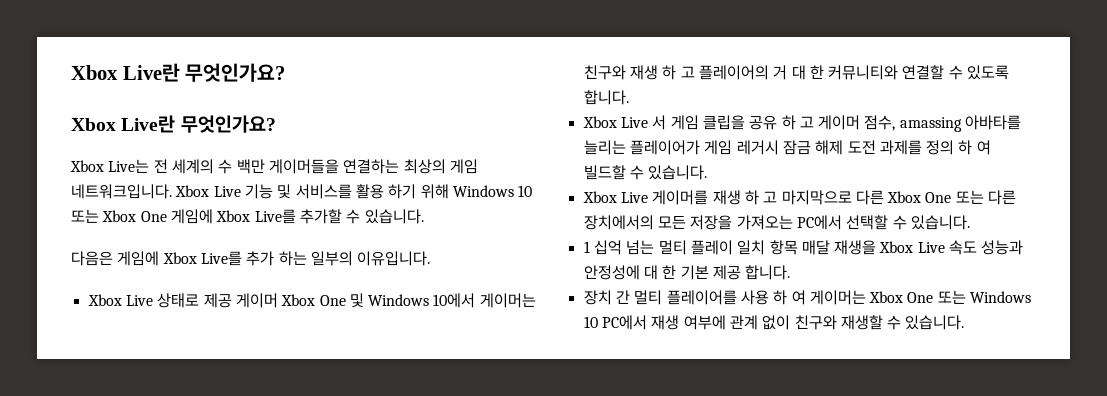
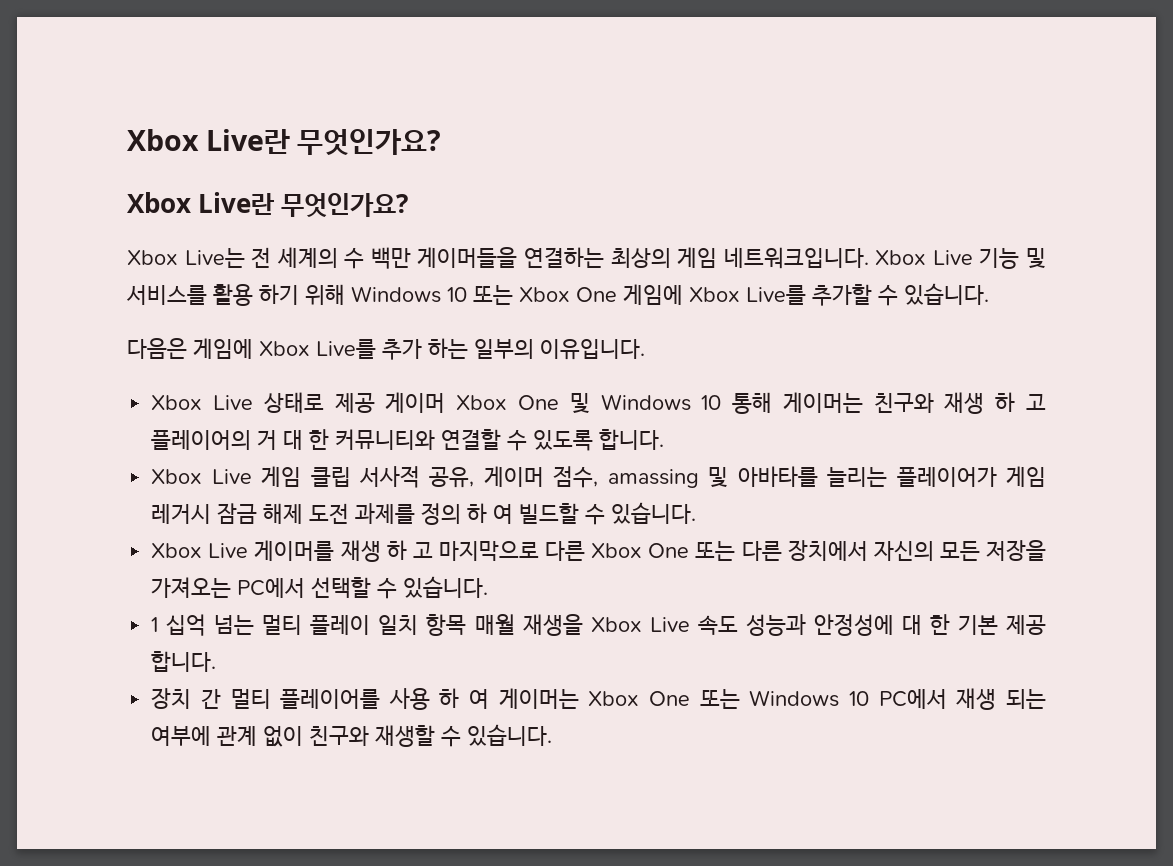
- Xbox Live 상태로 제공 게이머 Xbox One 및 Windows 10에서 게이머는 친구와 재생 하 고 플레이어의 거 대 한 커뮤니티와 연결할 수 있도록 합니다.
+ Xbox Live 상태로 제공 게이머 Xbox One 및 Windows 10 통해 게이머는 친구와 재생 하 고 플레이어의 거 대 한 커뮤니티와 연결할 수 있도록 합니다.
- Xbox Live 서 게임 클립을 공유 하 고 게이머 점수, amassing 아바타를 늘리는 플레이어가 게임 레거시 잠금 해제 도전 과제를 정의 하 여 빌드할 수 있습니다.
+ Xbox Live 게임 클립 서사적 공유, 게이머 점수, amassing 및 아바타를 늘리는 플레이어가 게임 레거시 잠금 해제 도전 과제를 정의 하 여 빌드할 수 있습니다.
- Xbox Live 게이머를 재생 하 고 마지막으로 다른 Xbox One 또는 다른 장치에서의 모든 저장을 가져오는 PC에서 선택할 수 있습니다.
+ Xbox Live 게이머를 재생 하 고 마지막으로 다른 Xbox One 또는 다른 장치에서 자신의 모든 저장을 가져오는 PC에서 선택할 수 있습니다.
- 1 십억 넘는 멀티 플레이 일치 항목 매달 재생을 Xbox Live 속도 성능과 안정성에 대 한 기본 제공 합니다.
+ 1 십억 넘는 멀티 플레이 일치 항목 매월 재생을 Xbox Live 속도 성능과 안정성에 대 한 기본 제공 합니다.
- 장치 간 멀티 플레이어를 사용 하 여 게이머는 Xbox One 또는 Windows 10 PC에서 재생 여부에 관계 없이 친구와 재생할 수 있습니다.
+ 장치 간 멀티 플레이어를 사용 하 여 게이머는 Xbox One 또는 Windows 10 PC에서 재생 되는 여부에 관계 없이 친구와 재생할 수 있습니다.

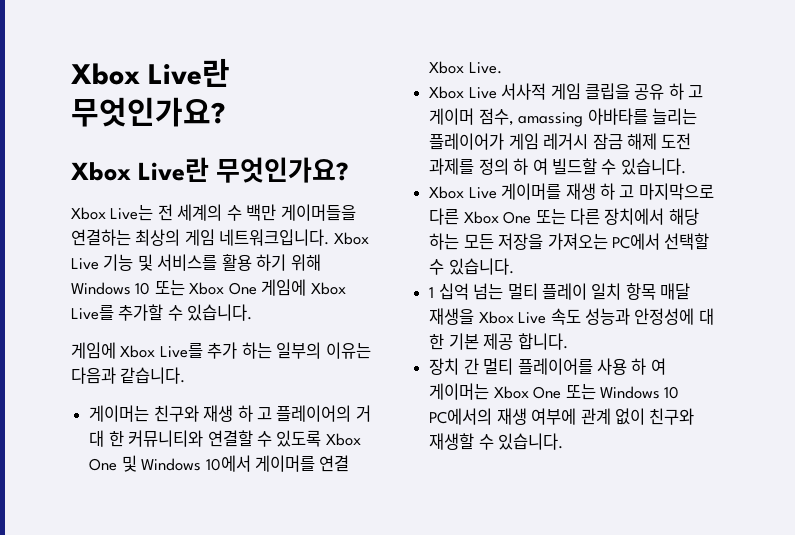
- 다음은 게임에 Xbox Live를 추가 하는 일부의 이유입니다.
- Xbox Live 상태로 제공 게이머 Xbox One 및 Windows 10 통해 게이머는 친구와 재생 하 고 플레이어의 거 대 한 커뮤니티와 연결할 수 있도록 합니다.
- Xbox Live 게임 클립 서사적 공유, 게이머 점수, amassing 및 아바타를 늘리는 플레이어가 게임 레거시 잠금 해제 도전 과제를 정의 하 여 빌드할 수 있습니다.
+ 게임에 Xbox Live를 추가 하는 일부의 이유는 다음과 같습니다.
+ 게이머는 친구와 재생 하 고 플레이어의 거 대 한 커뮤니티와 연결할 수 있도록 Xbox One 및 Windows 10에서 게이머를 연결 Xbox Live.
+ Xbox Live 서사적 게임 클립을 공유 하 고 게이머 점수, amassing 아바타를 늘리는 플레이어가 게임 레거시 잠금 해제 도전 과제를 정의 하 여 빌드할 수 있습니다.
- Xbox Live 게이머를 재생 하 고 마지막으로 다른 Xbox One 또는 다른 장치에서 자신의 모든 저장을 가져오는 PC에서 선택할 수 있습니다.
+ Xbox Live 게이머를 재생 하 고 마지막으로 다른 Xbox One 또는 다른 장치에서 해당 하는 모든 저장을 가져오는 PC에서 선택할 수 있습니다.
- 1 십억 넘는 멀티 플레이 일치 항목 매월 재생을 Xbox Live 속도 성능과 안정성에 대 한 기본 제공 합니다.
+ 1 십억 넘는 멀티 플레이 일치 항목 매달 재생을 Xbox Live 속도 성능과 안정성에 대 한 기본 제공 합니다.
- 장치 간 멀티 플레이어를 사용 하 여 게이머는 Xbox One 또는 Windows 10 PC에서 재생 되는 여부에 관계 없이 친구와 재생할 수 있습니다.
+ 장치 간 멀티 플레이어를 사용 하 여 게이머는 Xbox One 또는 Windows 10 PC에서의 재생 여부에 관계 없이 친구와 재생할 수 있습니다.

